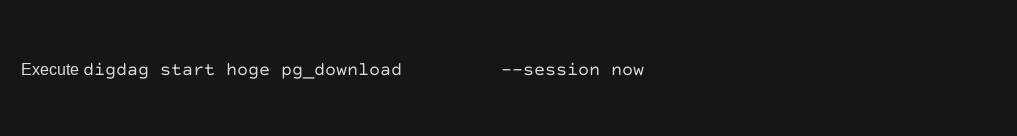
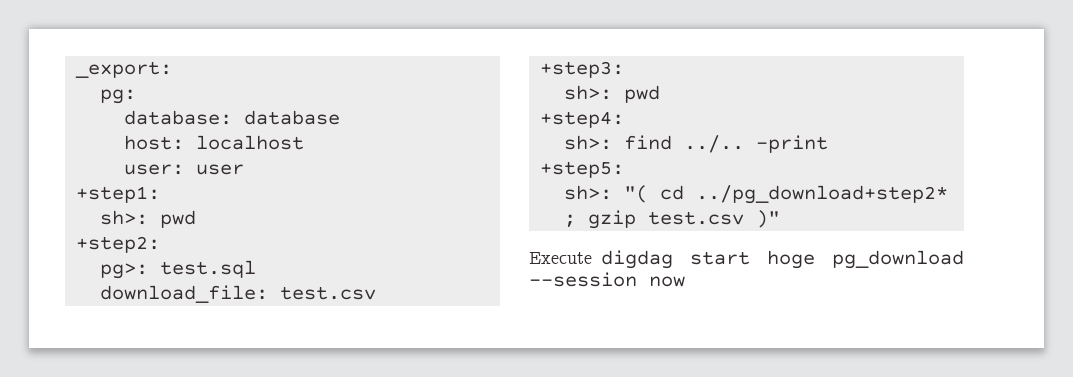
+ _export:
+ pg:
+ database: database
+ host: localhost
+ user: user
+ +step1:
+ sh>: pwd
+ +step2:
+ pg>: test.sql
+ download_file: test.csv
+ +step3:
+ sh>: pwd
+ +step4:
+ sh>: find ../.. -print
+ +step5:
+ sh>: "( cd ../pg_download+step2* ; gzip test.csv )"

